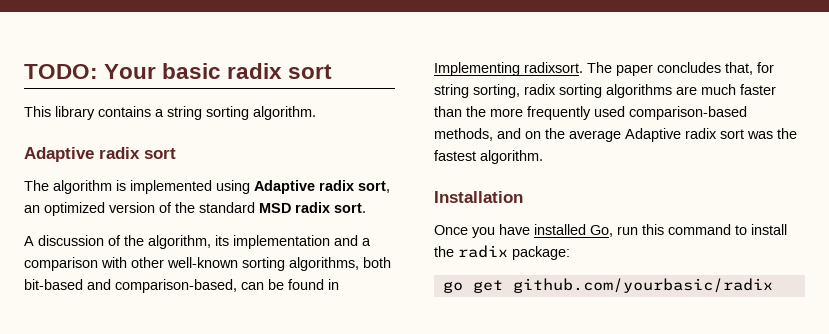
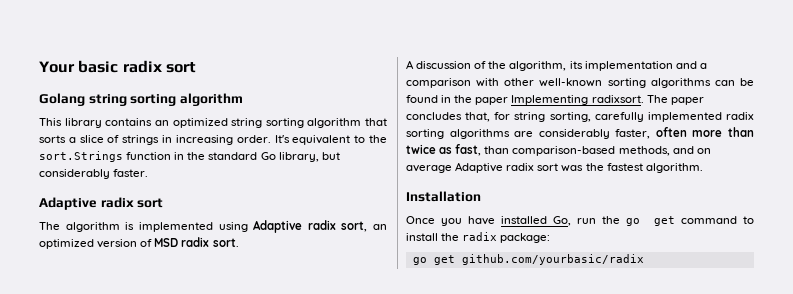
- TODO: Your basic radix sort
+ Your basic radix sort
+ Golang string sorting algorithm
- This library contains a string sorting algorithm.
+ This library contains an optimized string sorting algorithm that sorts a slice of strings in increasing order. It's equivalent to the sort.Strings function in the standard Go library, but considerably faster.
- The algorithm is implemented using Adaptive radix sort, an optimized version of the standard MSD radix sort.
+ The algorithm is implemented using Adaptive radix sort, an optimized version of MSD radix sort.
- A discussion of the algorithm, its implementation and a comparison with other well-known sorting algorithms, both bit-based and comparison-based, can be found in Implementing radixsort.
+ A discussion of the algorithm, its implementation and a comparison with other well-known sorting algorithms can be found in the paper Implementing radixsort.
- The paper concludes that, for string sorting, radix sorting algorithms are much faster than the more frequently used comparison-based methods, and on the average Adaptive radix sort was the fastest algorithm.
+ The paper concludes that, for string sorting, carefully implemented radix sorting algorithms are considerably faster, often more than twice as fast, than comparison-based methods, and on average Adaptive radix sort was the fastest algorithm.
- Once you have installed Go, run this command to install the radix package:
+ Once you have installed Go, run the go get command to install the radix package:

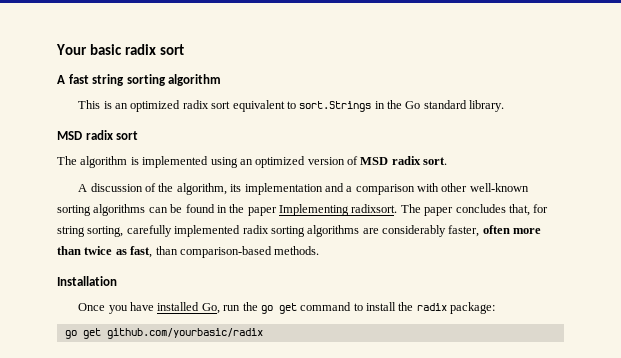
- Golang string sorting algorithm
+ A fast string sorting algorithm
- This library contains an optimized string sorting algorithm that sorts a slice of strings in increasing order. It's equivalent to the sort.Strings function in the standard Go library, but considerably faster.
- Adaptive radix sort
+ This is an optimized radix sort equivalent to sort.Strings in the Go standard library.
+ MSD radix sort
- The algorithm is implemented using Adaptive radix sort, an optimized version of MSD radix sort.
+ The algorithm is implemented using an optimized version of MSD radix sort.
- The paper concludes that, for string sorting, carefully implemented radix sorting algorithms are considerably faster, often more than twice as fast, than comparison-based methods, and on average Adaptive radix sort was the fastest algorithm.
+ The paper concludes that, for string sorting, carefully implemented radix sorting algorithms are considerably faster, often more than twice as fast, than comparison-based methods.

